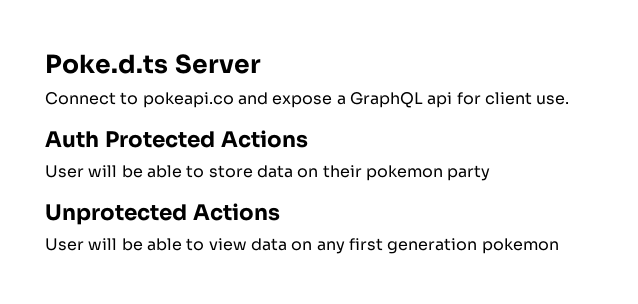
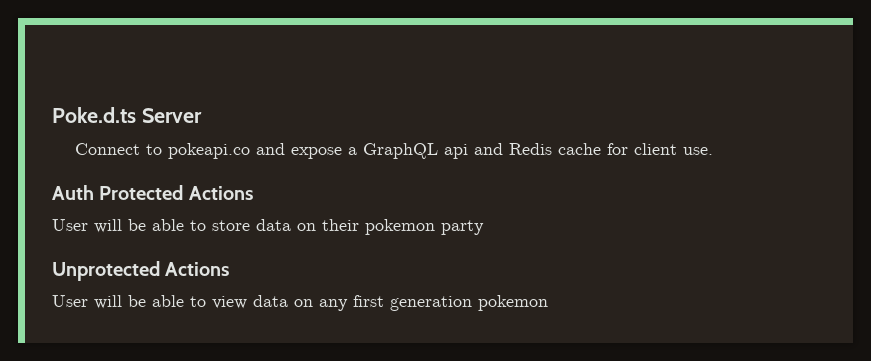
- Connect to pokeapi.co and expose a GraphQL api for client use.
+ Connect to pokeapi.co and expose a GraphQL api and Redis cache for client use.

